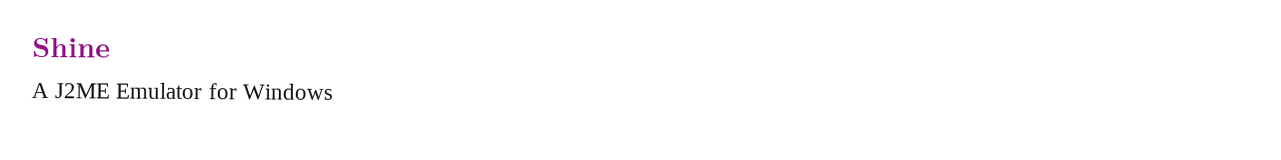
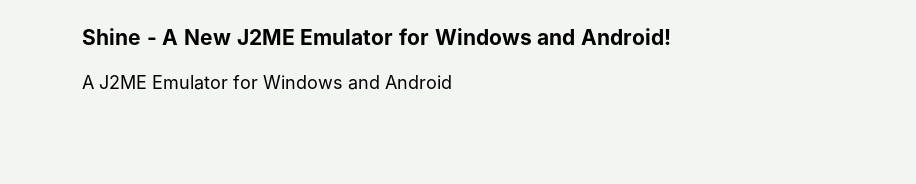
- Shine
+ Shine - A New J2ME Emulator for Windows and Android!
- A J2ME Emulator for Windows
+ A J2ME Emulator for Windows and Android

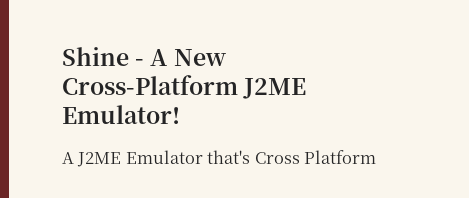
- Shine - A New J2ME Emulator for Windows and Android!
+ Shine - A New Cross-Platform J2ME Emulator!
- A J2ME Emulator for Windows and Android
+ A J2ME Emulator that's Cross Platform

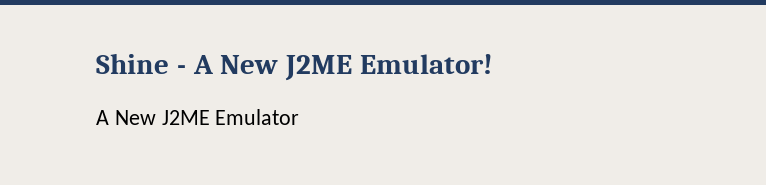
- Shine - A New Cross-Platform J2ME Emulator!
+ Shine - A New J2ME Emulator!
- A J2ME Emulator that's Cross Platform
+ A New J2ME Emulator

